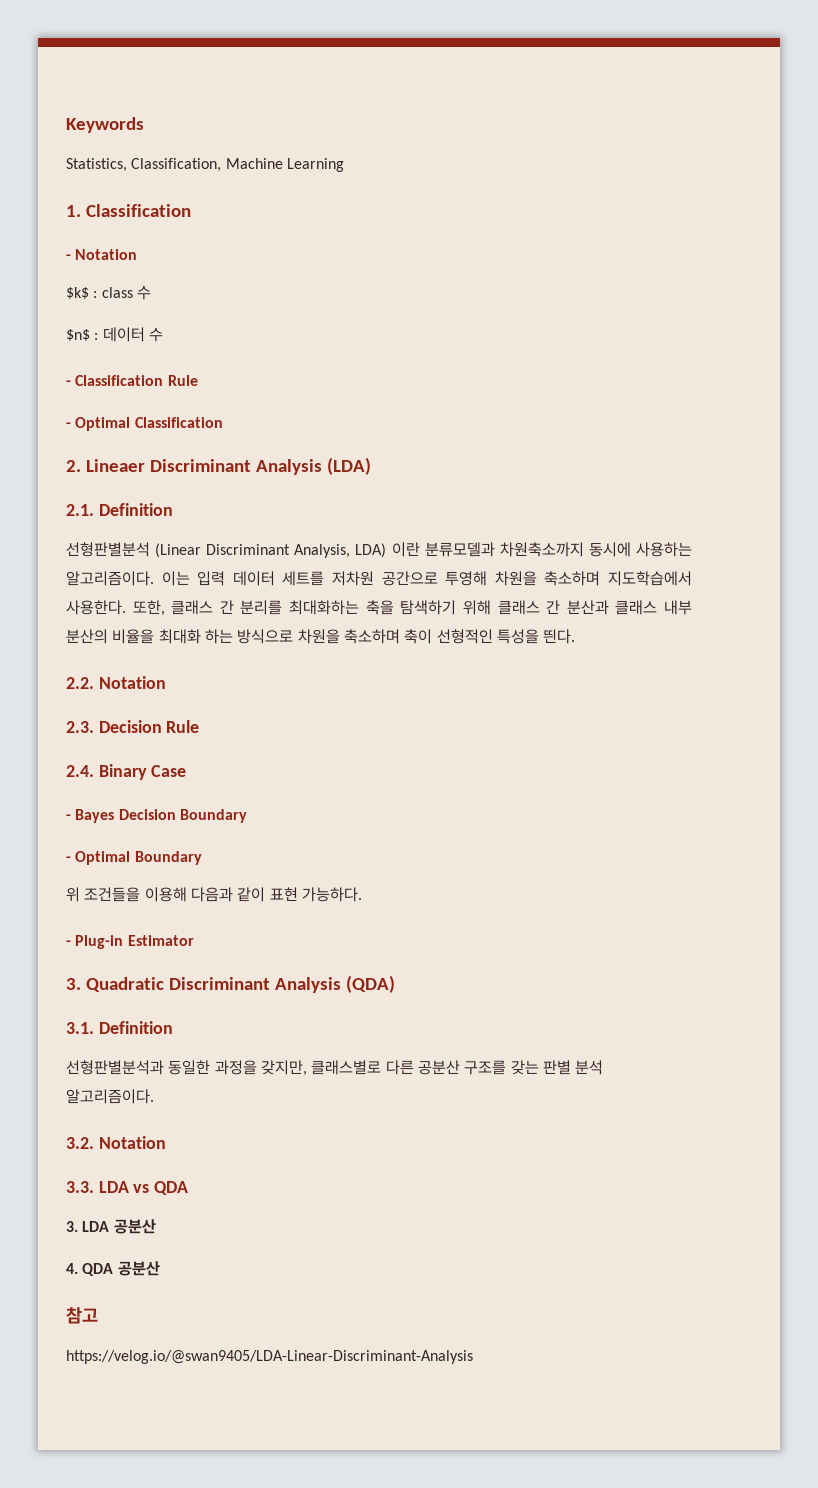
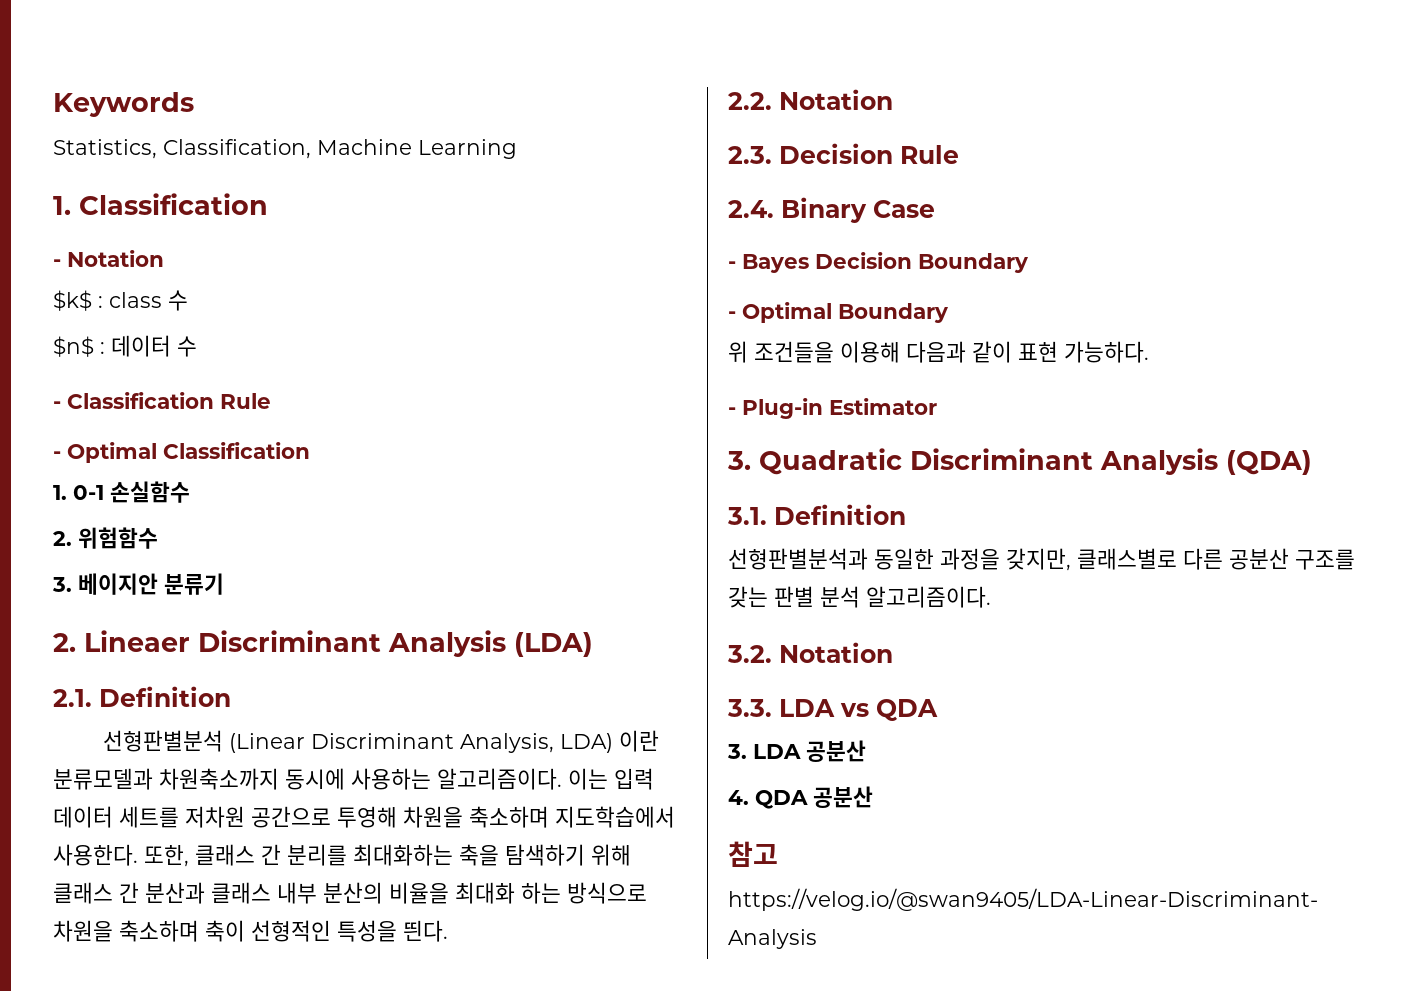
+ 1. 0-1 손실함수
+ 2. 위험함수
+ 3. 베이지안 분류기

